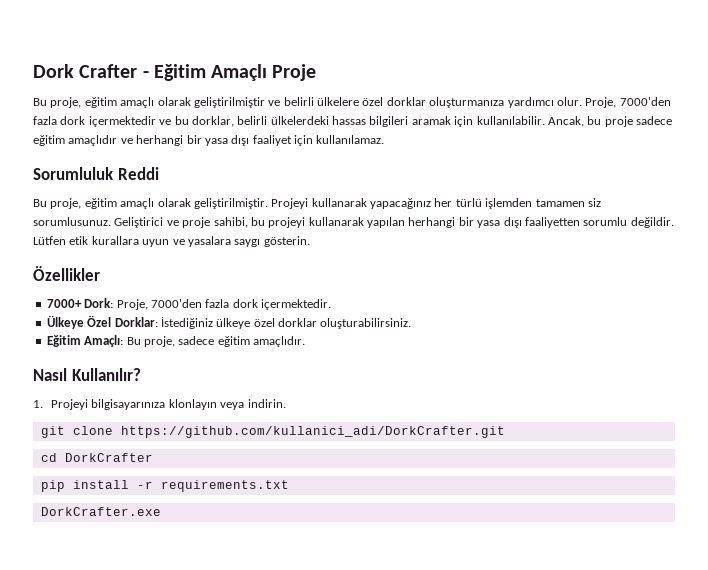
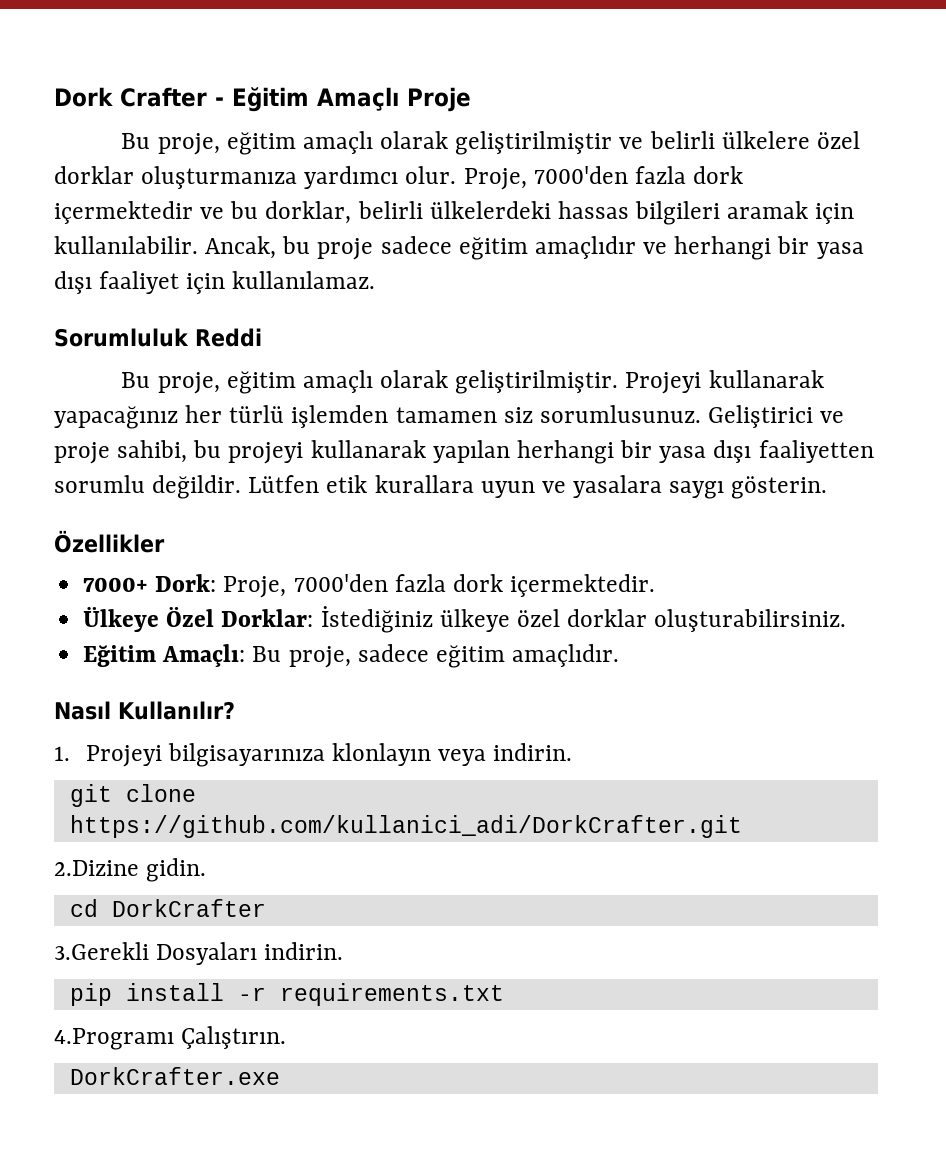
+ 2.Dizine gidin.
+ 3.Gerekli Dosyaları indirin.
+ 4.Programı Çalıştırın.

